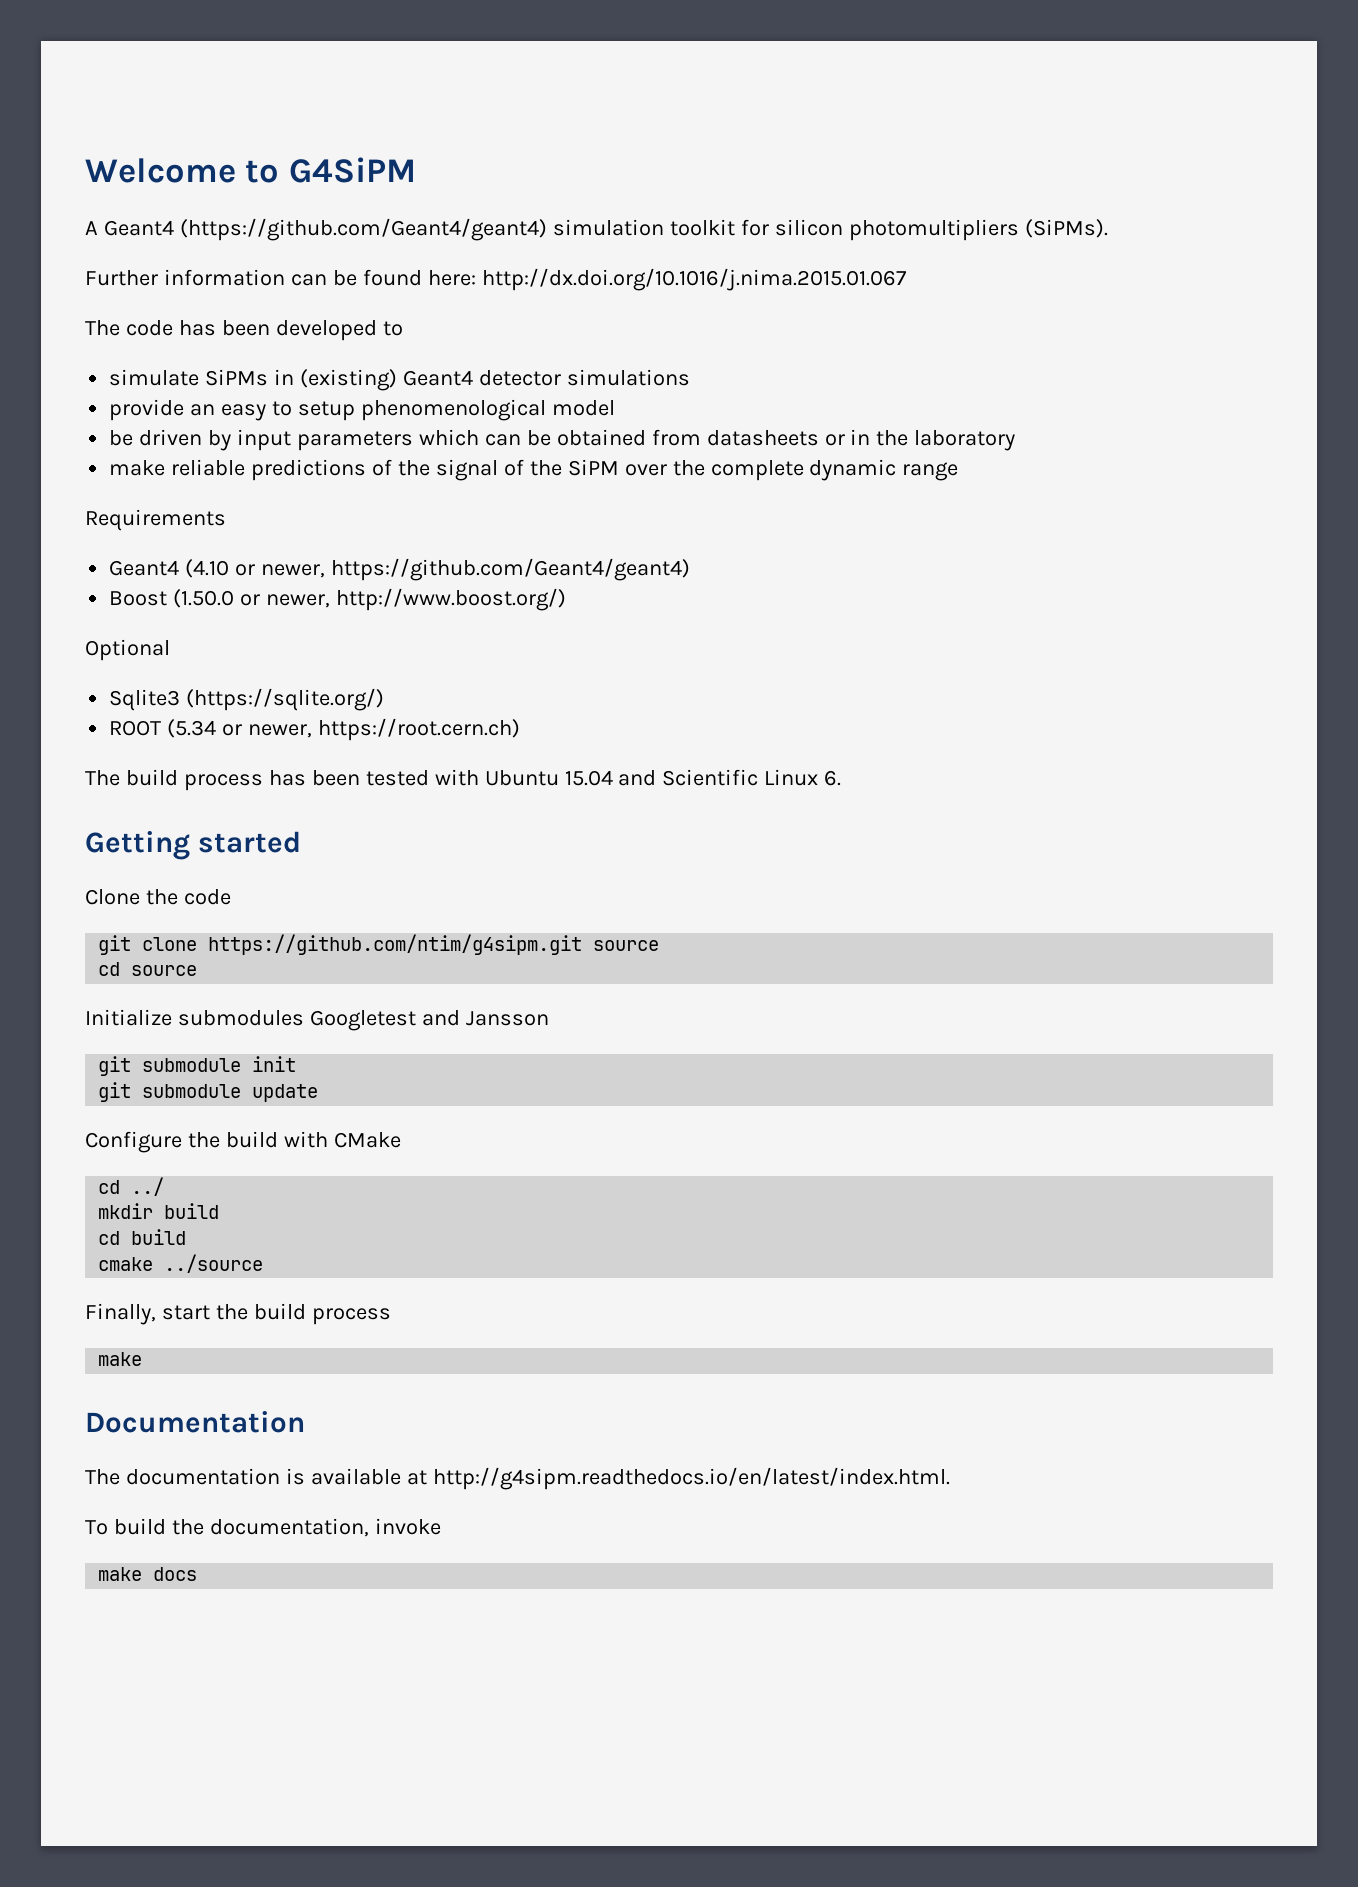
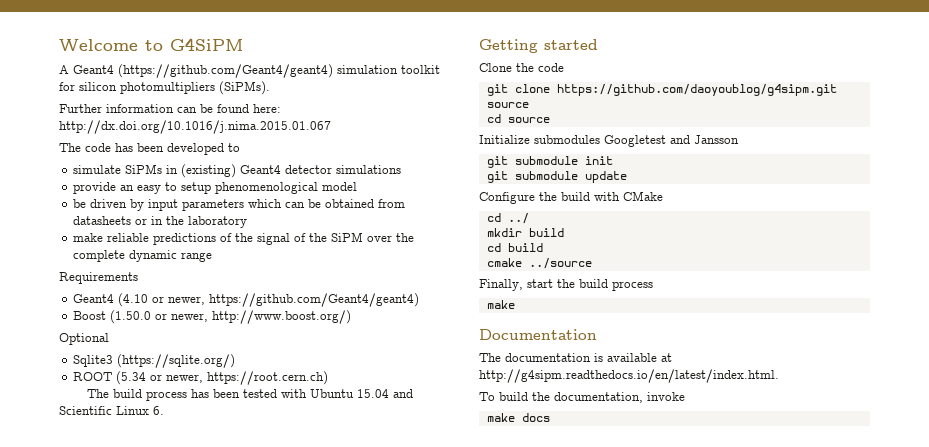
- git clone https://github.com/ntim/g4sipm.git source
+ git clone https://github.com/daoyoublog/g4sipm.git source

